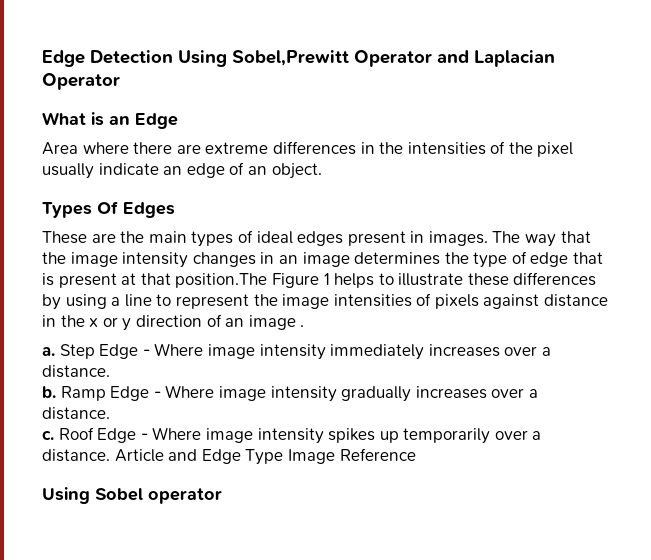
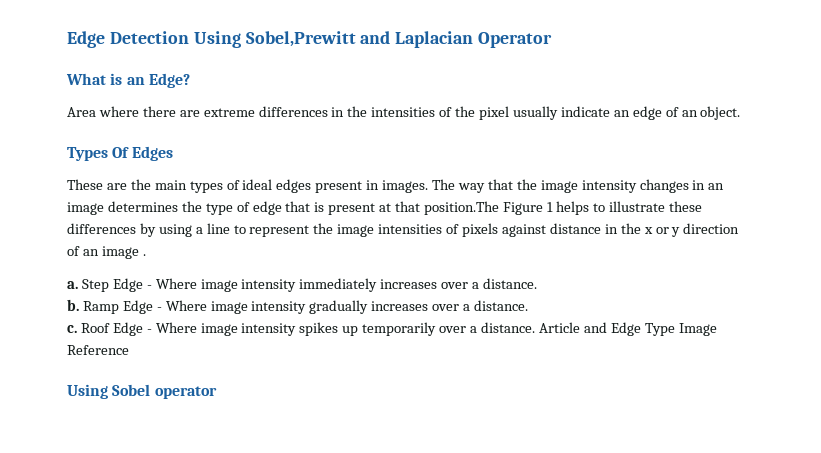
- Edge Detection Using Sobel,Prewitt Operator and Laplacian Operator
+ Edge Detection Using Sobel,Prewitt and Laplacian Operator
- What is an Edge
+ What is an Edge?

